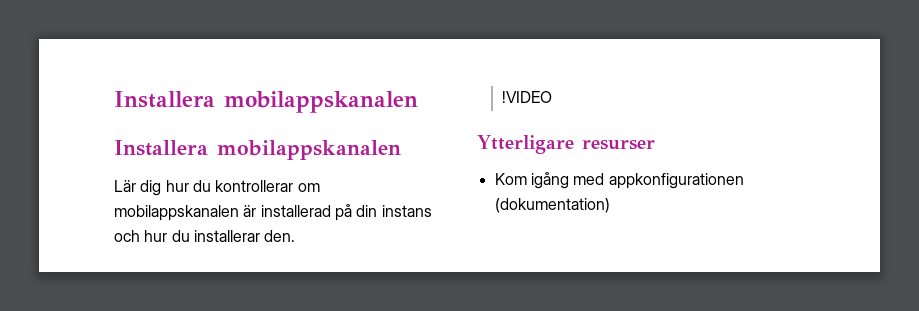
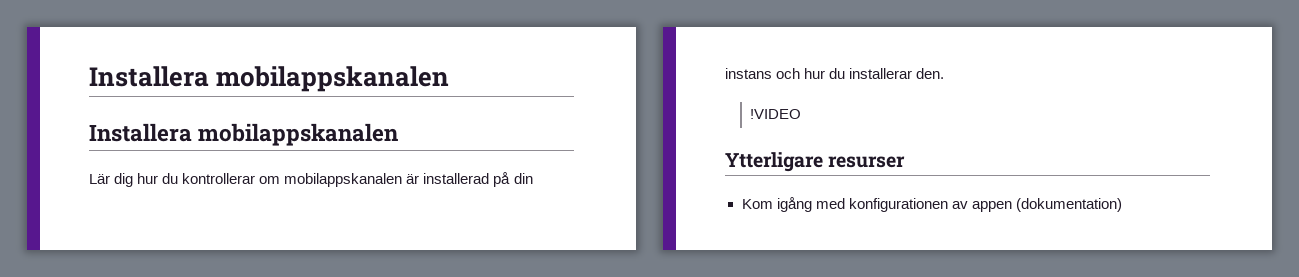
- Kom igång med appkonfigurationen (dokumentation)
+ Kom igång med konfigurationen av appen (dokumentation)

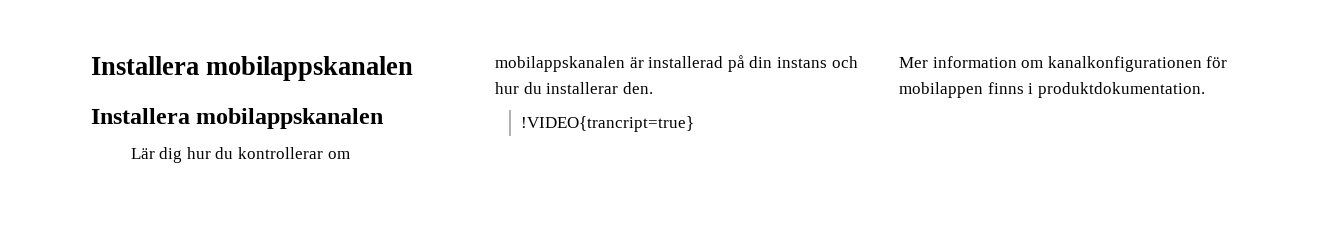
- !VIDEO
- Ytterligare resurser
- Kom igång med konfigurationen av appen (dokumentation)
+ !VIDEO{trancript=true}
+ Mer information om kanalkonfigurationen för mobilappen finns i produktdokumentation.

